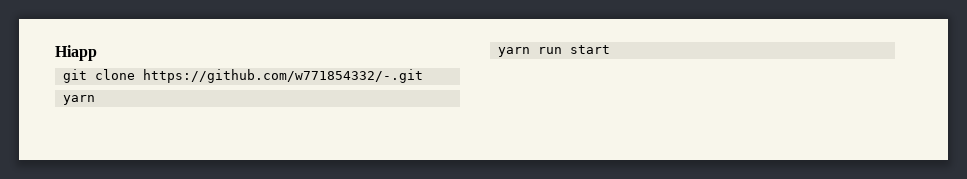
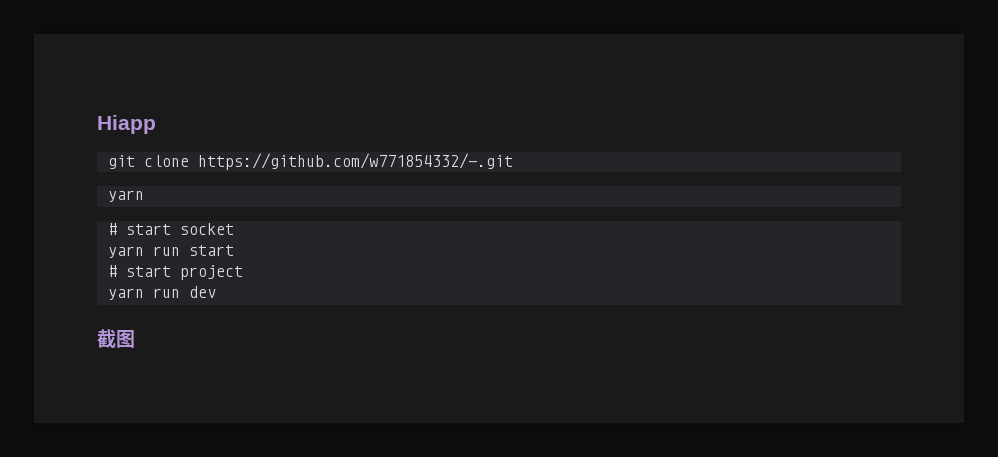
+ # start socket
+ # start project
+ yarn run dev
+ 截图

